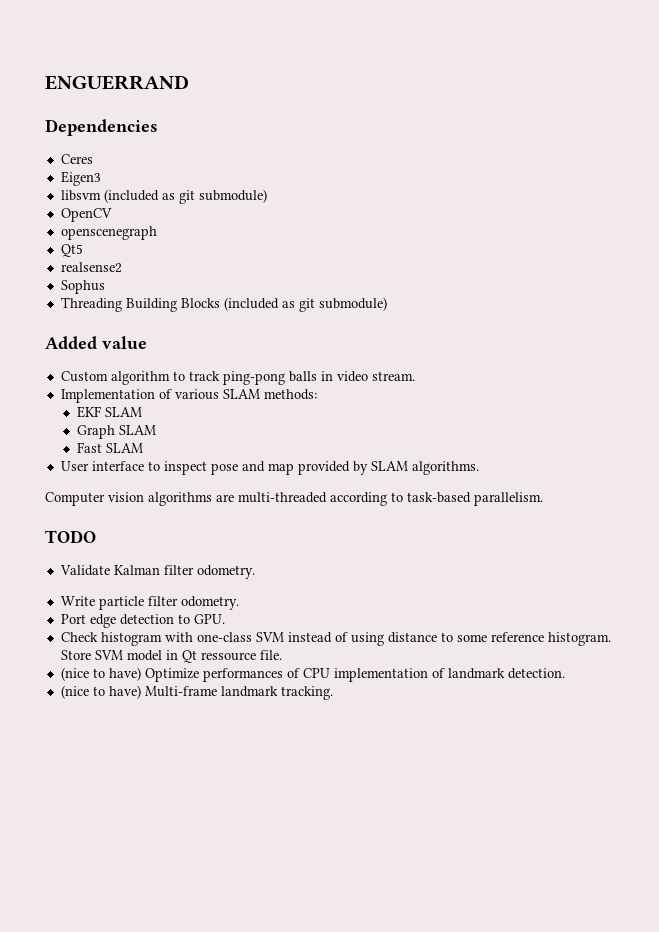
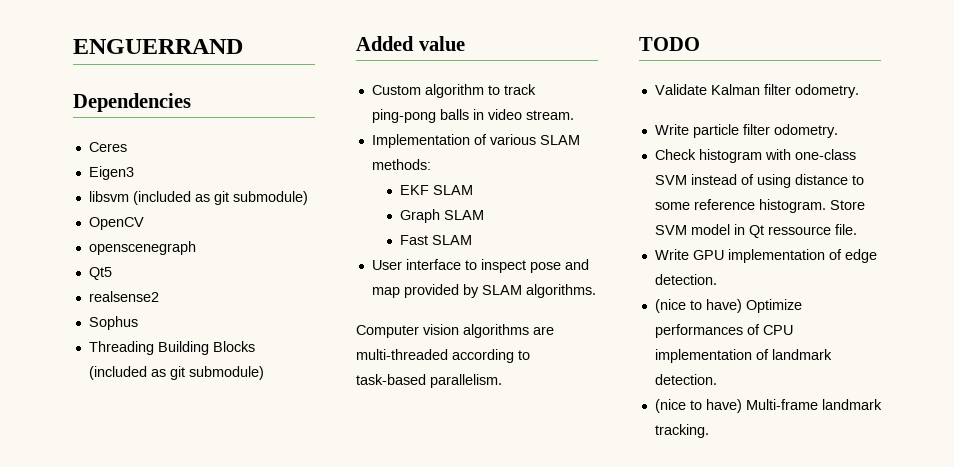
- Port edge detection to GPU.
+ Write GPU implementation of edge detection.

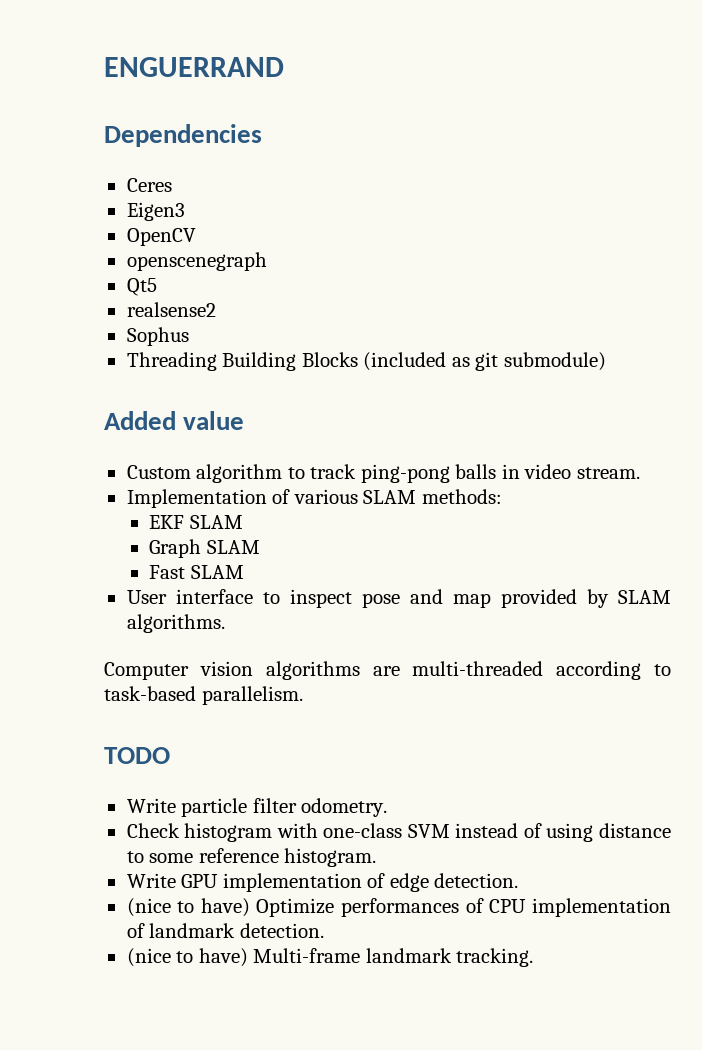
- libsvm (included as git submodule)
- Validate Kalman filter odometry.
- Store SVM model in Qt ressource file.

